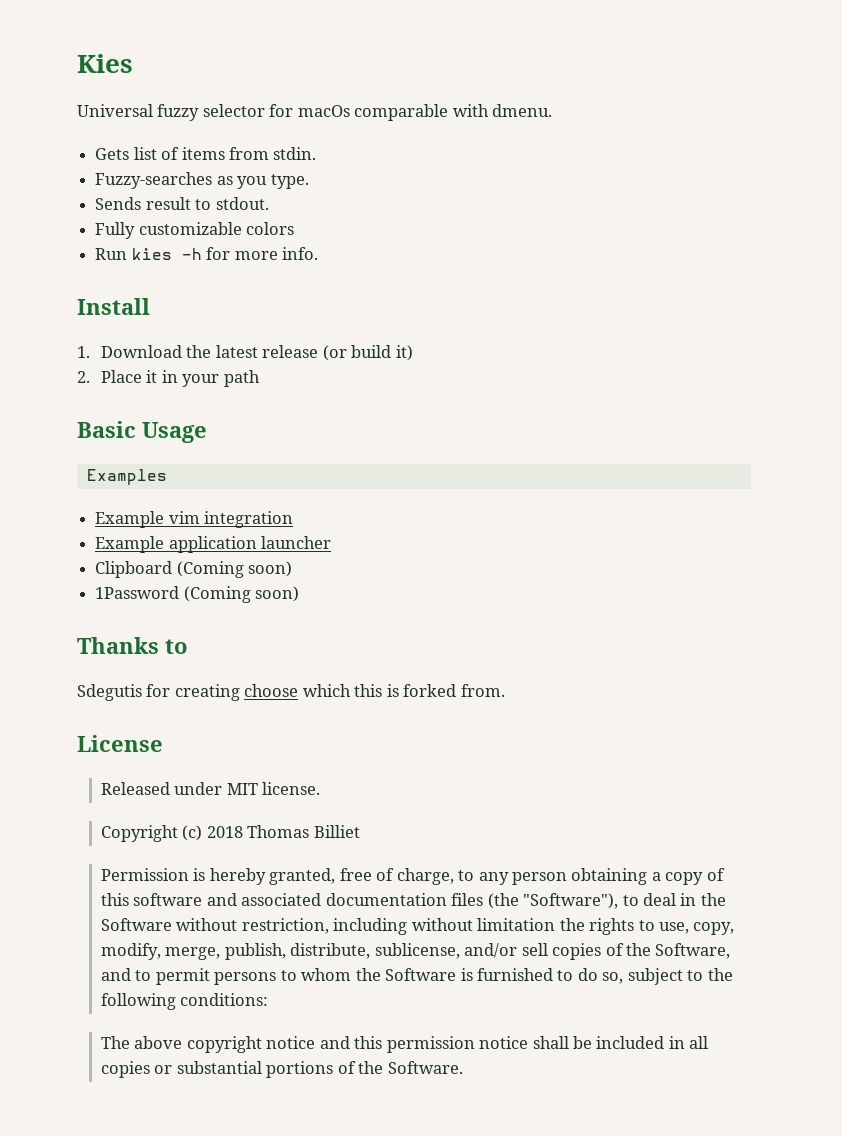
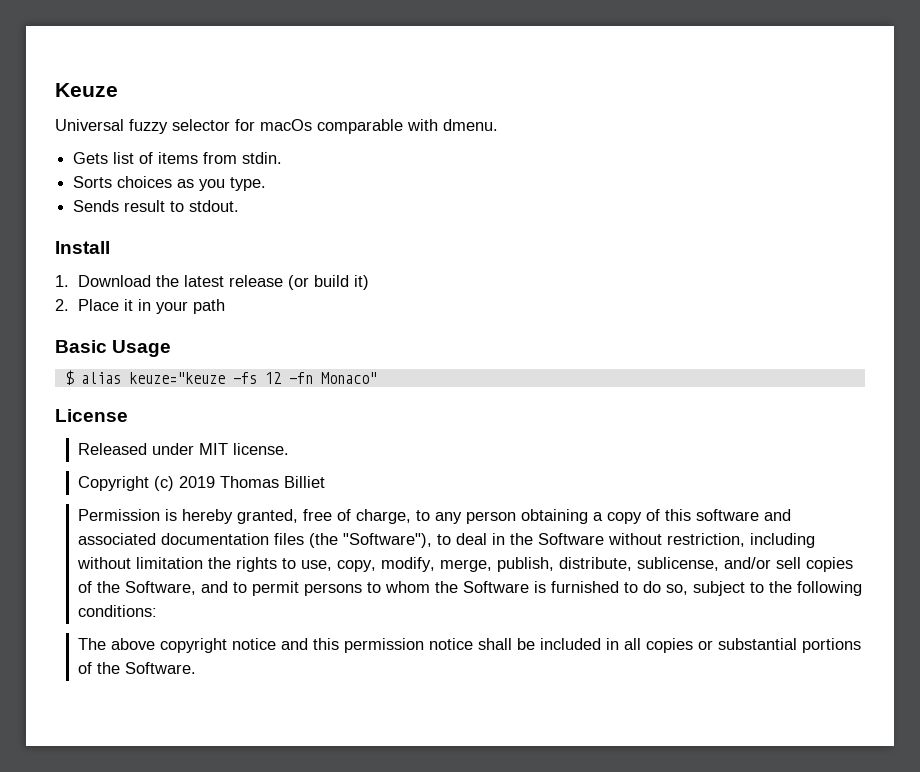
- Kies
+ Keuze
- Fuzzy-searches as you type.
+ Sorts choices as you type.
- Fully customizable colors
- Run kies -h for more info.
- Examples
- Example vim integration
- Example application launcher
- Clipboard (Coming soon)
- 1Password (Coming soon)
- Thanks to
- Sdegutis for creating choose which this is forked from.
+ $ alias keuze="keuze -fs 12 -fn Monaco"
- Copyright (c) 2018 Thomas Billiet
+ Copyright (c) 2019 Thomas Billiet

